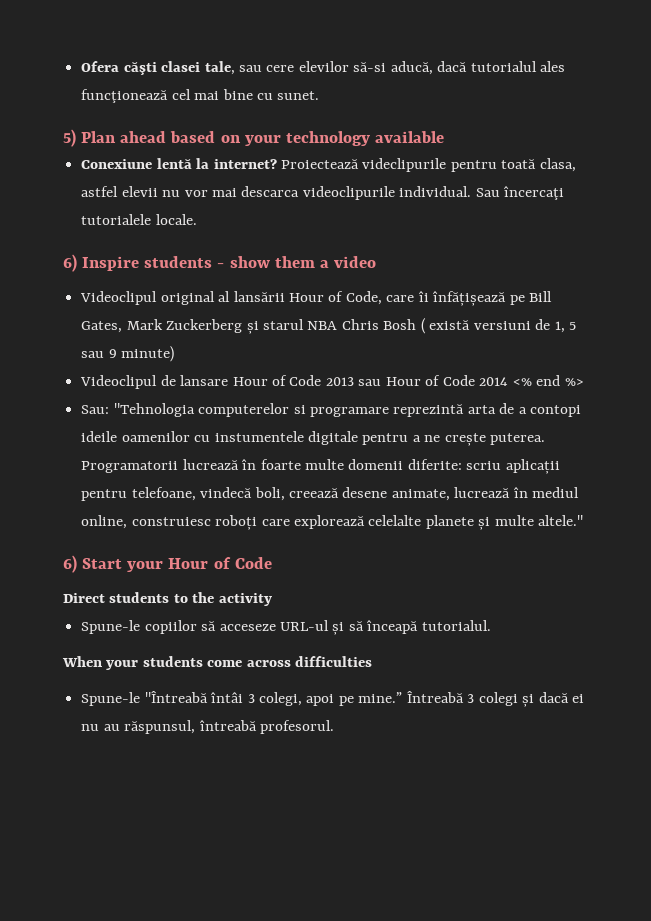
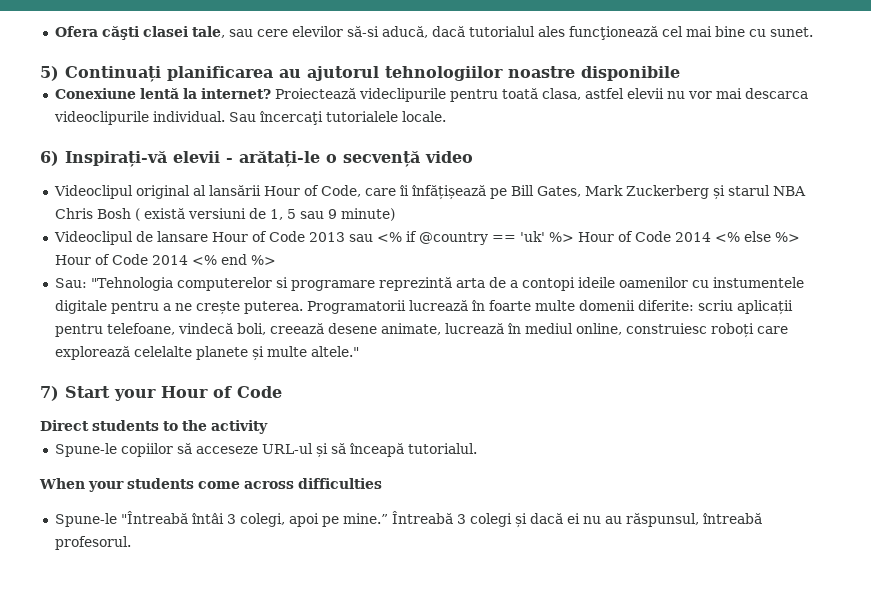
- 5) Plan ahead based on your technology available
+ 5) Continuați planificarea au ajutorul tehnologiilor noastre disponibile
- 6) Inspire students - show them a video
+ 6) Inspirați-vă elevii - arătați-le o secvență video
- Videoclipul de lansare Hour of Code 2013 sau Hour of Code 2014 <% end %>
+ Videoclipul de lansare Hour of Code 2013 sau <% if @country == 'uk' %> Hour of Code 2014 <% else %> Hour of Code 2014 <% end %>
- 6) Start your Hour of Code
+ 7) Start your Hour of Code

